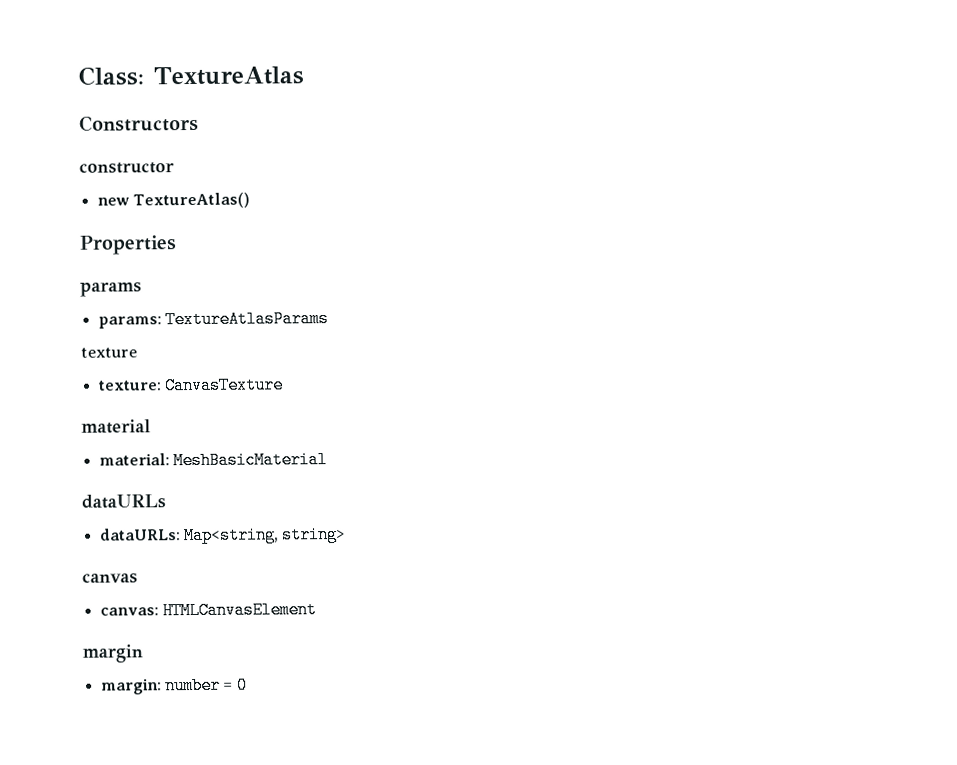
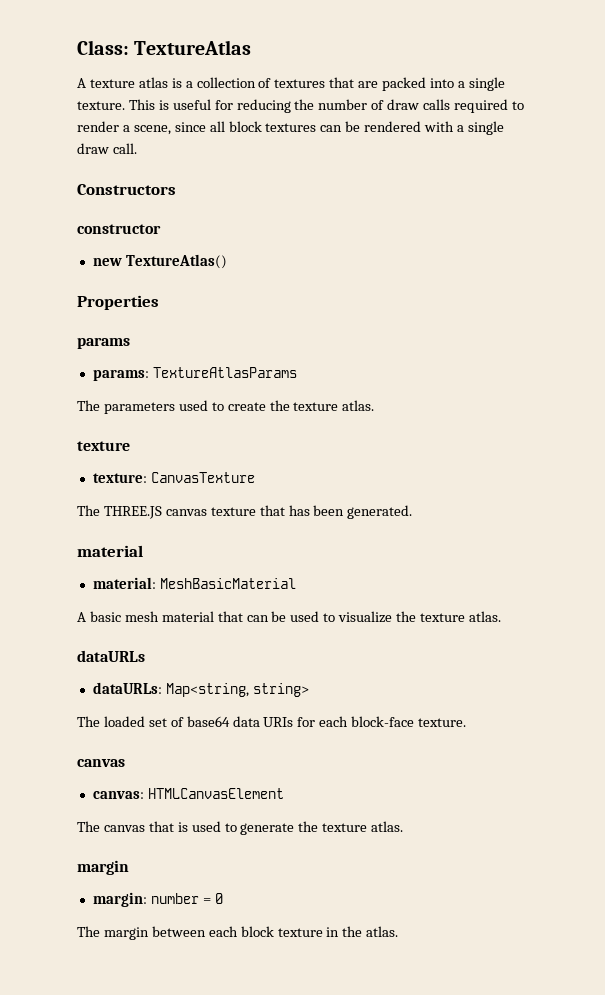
+ A texture atlas is a collection of textures that are packed into a single texture. This is useful for reducing the number of draw calls required to render a scene, since all block textures can be rendered with a single draw call.
+ The parameters used to create the texture atlas.
  texture
  texture: CanvasTexture
+ The THREE.JS canvas texture that has been generated.
  material
  material: MeshBasicMaterial
+ A basic mesh material that can be used to visualize the texture atlas.
  dataURLs
  dataURLs: Map<string, string>
+ The loaded set of base64 data URIs for each block-face texture.
  canvas
  canvas: HTMLCanvasElement
+ The canvas that is used to generate the texture atlas.
+ The margin between each block texture in the atlas.

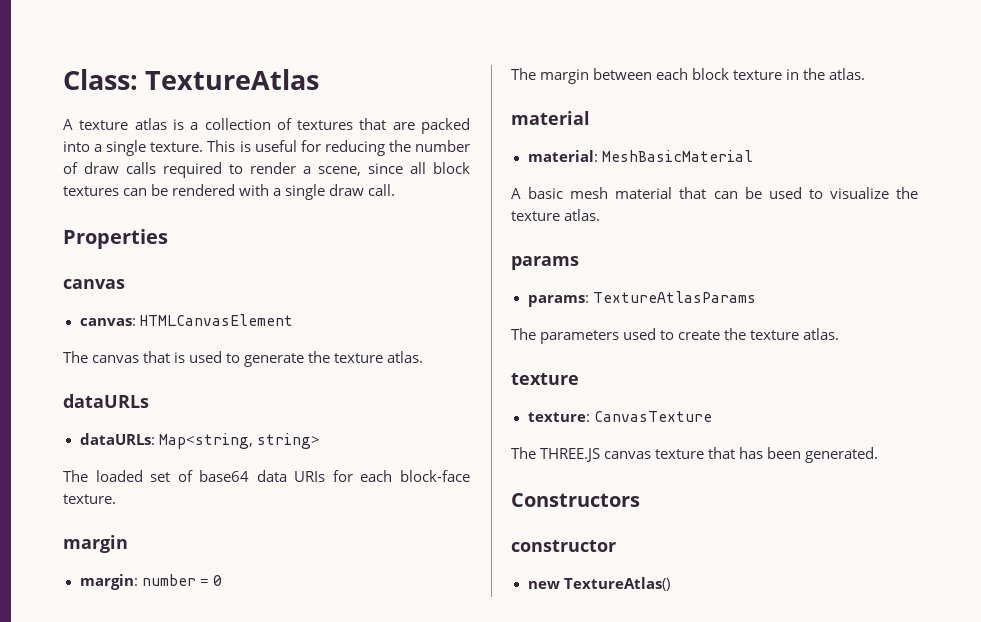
- Constructors
- constructor
- new TextureAtlas()
  Properties
+ canvas
+ canvas: HTMLCanvasElement
+ The canvas that is used to generate the texture atlas.
+ dataURLs
+ dataURLs: Map<string, string>
+ The loaded set of base64 data URIs for each block-face texture.
+ margin
+ margin: number = 0
+ The margin between each block texture in the atlas.
+ material
+ material: MeshBasicMaterial
+ A basic mesh material that can be used to visualize the texture atlas.
  The THREE.JS canvas texture that has been generated.
- material
- material: MeshBasicMaterial
- A basic mesh material that can be used to visualize the texture atlas.
- dataURLs
- dataURLs: Map<string, string>
- The loaded set of base64 data URIs for each block-face texture.
- canvas
- canvas: HTMLCanvasElement
- The canvas that is used to generate the texture atlas.
- margin
- margin: number = 0
- The margin between each block texture in the atlas.
+ Constructors
+ constructor
+ new TextureAtlas()

